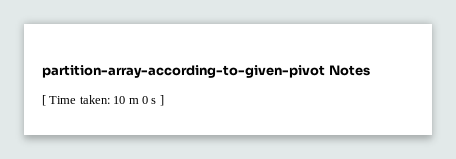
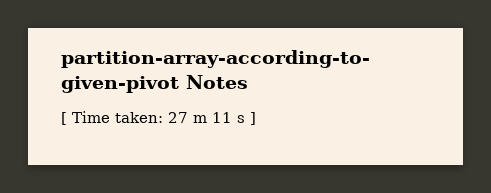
- [ Time taken: 10 m 0 s ]
+ [ Time taken: 27 m 11 s ]

